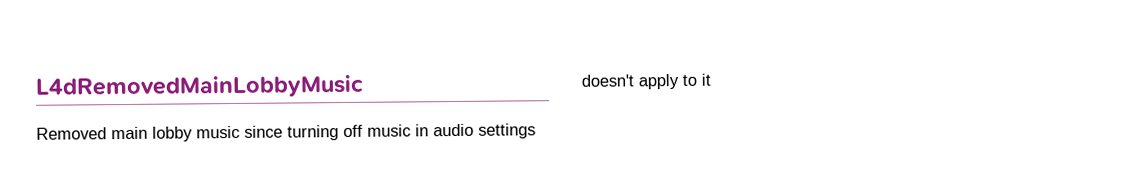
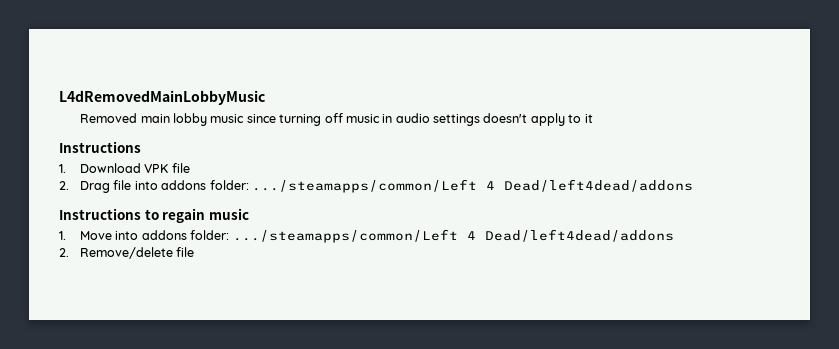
  Removed main lobby music since turning off music in audio settings doesn't apply to it
+ Instructions
+ 1. Download VPK file
+ 2. Drag file into addons folder: .../steamapps/common/Left 4 Dead/left4dead/addons
+ Instructions to regain music
+ 1. Move into addons folder: .../steamapps/common/Left 4 Dead/left4dead/addons
+ 2. Remove/delete file

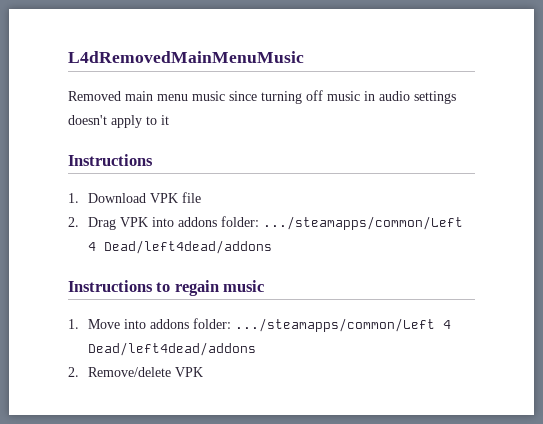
- L4dRemovedMainLobbyMusic
+ L4dRemovedMainMenuMusic
- Removed main lobby music since turning off music in audio settings doesn't apply to it
+ Removed main menu music since turning off music in audio settings doesn't apply to it
- 2. Drag file into addons folder: .../steamapps/common/Left 4 Dead/left4dead/addons
+ 2. Drag VPK into addons folder: .../steamapps/common/Left 4 Dead/left4dead/addons
- 2. Remove/delete file
+ 2. Remove/delete VPK

